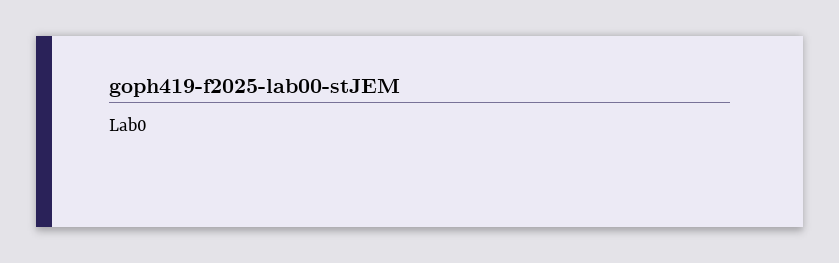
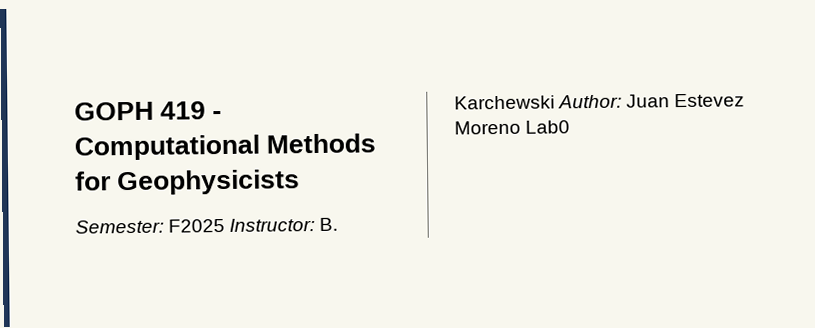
- goph419-f2025-lab00-stJEM
- Lab0
+ GOPH 419 - Computational Methods for Geophysicists
+ Semester: F2025 Instructor: B. Karchewski Author: Juan Estevez Moreno Lab0

